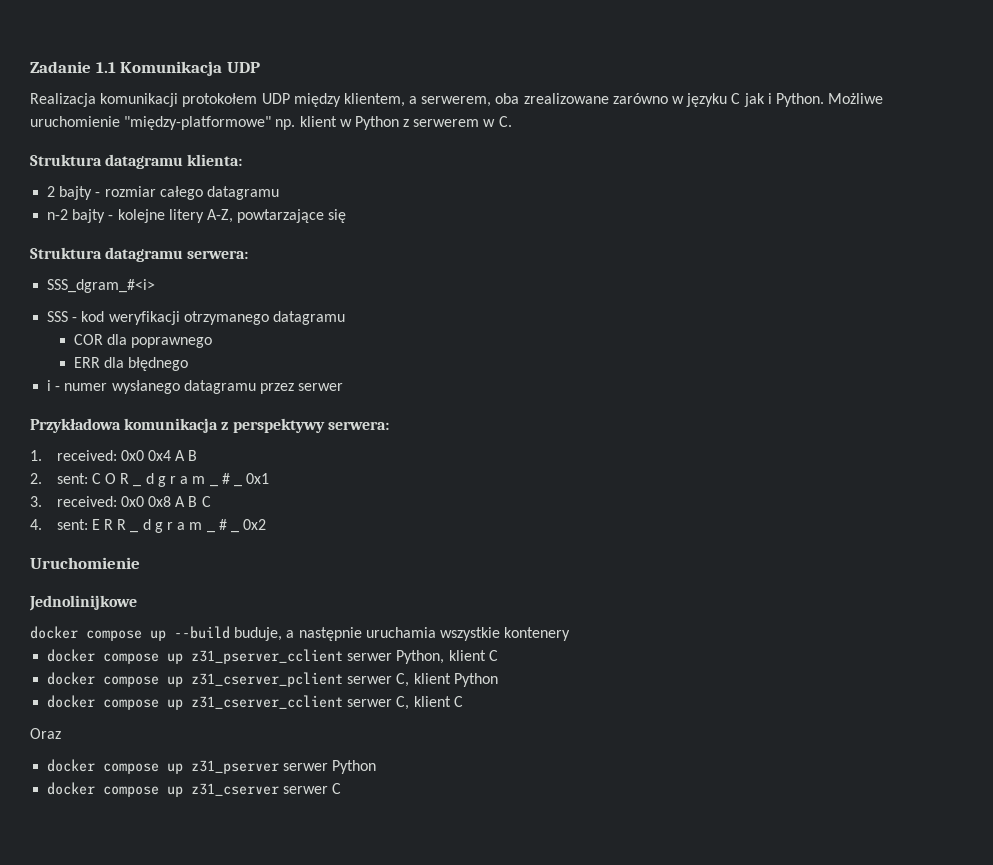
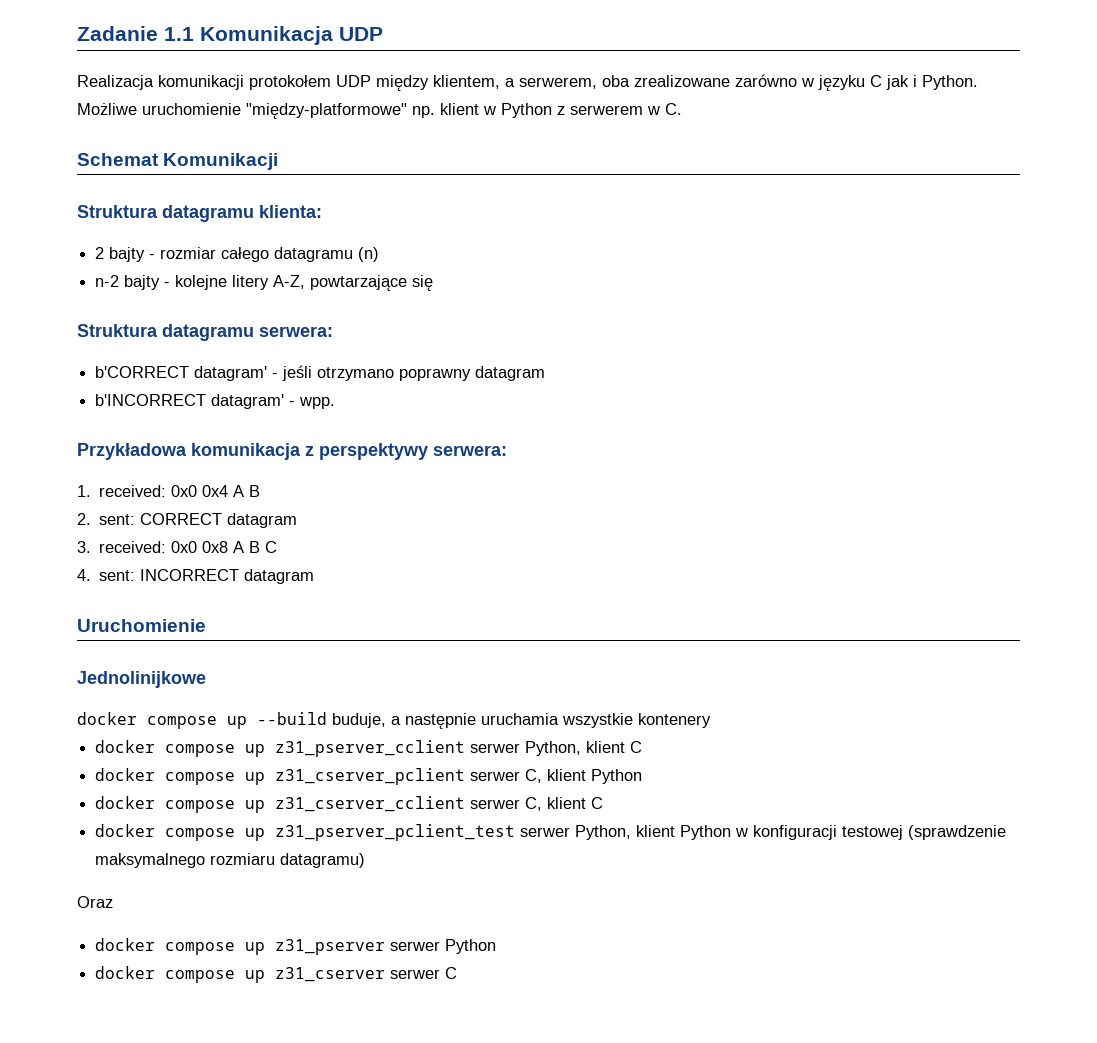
+ Schemat Komunikacji
- 2 bajty - rozmiar całego datagramu
+ 2 bajty - rozmiar całego datagramu (n)
- SSS_dgram_#<i>
- SSS - kod weryfikacji otrzymanego datagramu
- COR dla poprawnego
- ERR dla błędnego
- i - numer wysłanego datagramu przez serwer
+ b'CORRECT datagram' - jeśli otrzymano poprawny datagram
+ b'INCORRECT datagram' - wpp.
- 2. sent: C O R _ d g r a m _ # _ 0x1
+ 2. sent: CORRECT datagram
- 4. sent: E R R _ d g r a m _ # _ 0x2
+ 4. sent: INCORRECT datagram
+ docker compose up z31_pserver_pclient_test serwer Python, klient Python w konfiguracji testowej (sprawdzenie maksymalnego rozmiaru datagramu)

